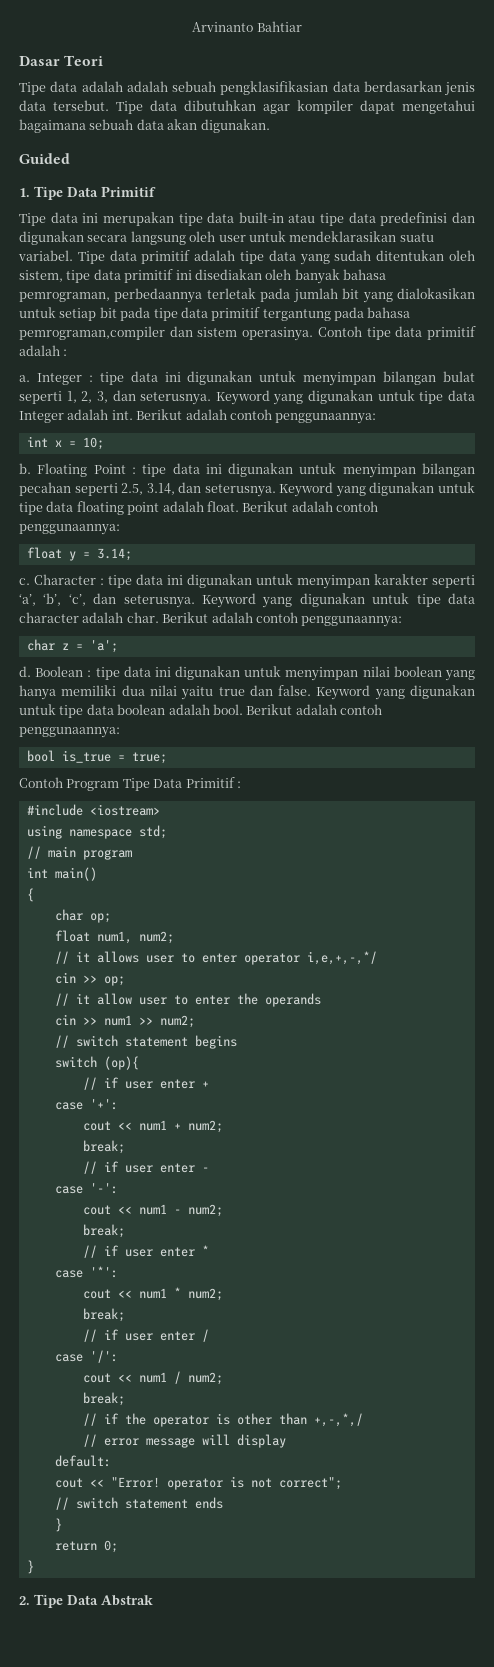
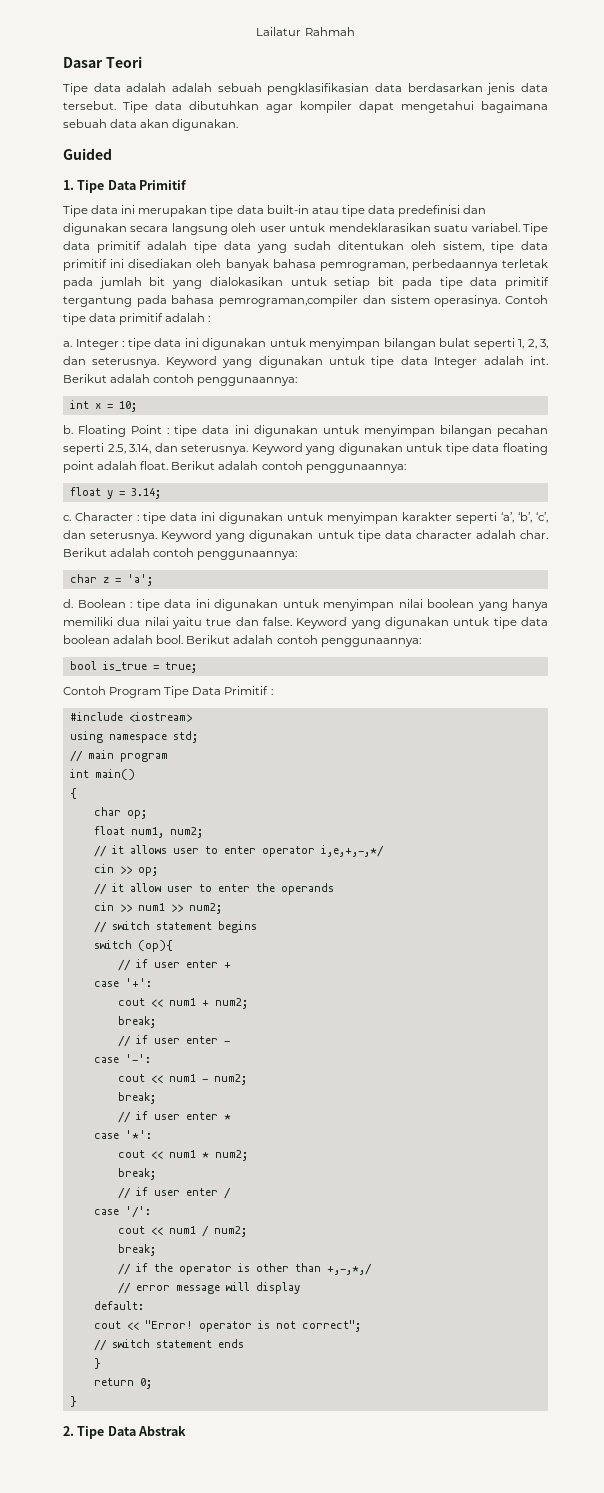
- Arvinanto Bahtiar
+ Lailatur Rahmah

